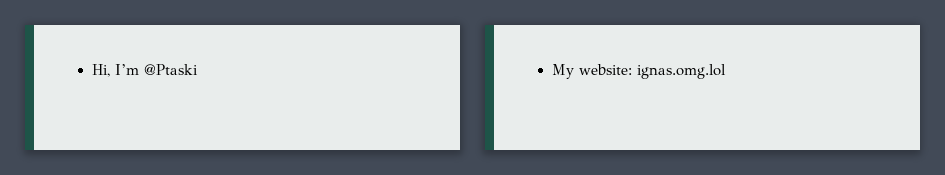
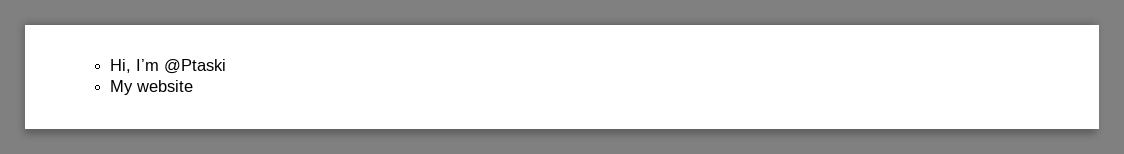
- My website: ignas.omg.lol
+ My website

